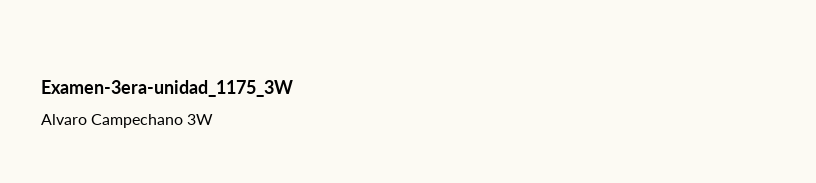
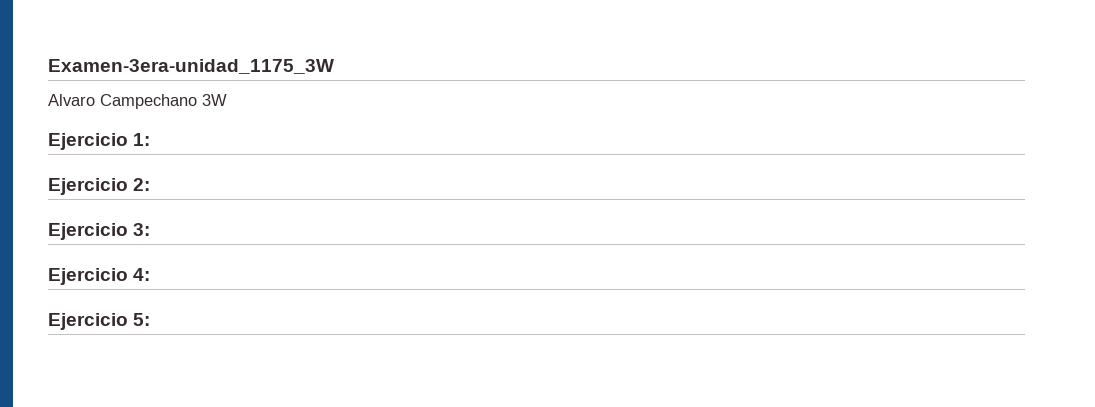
+ Ejercicio 1:
+ Ejercicio 2:
+ Ejercicio 3:
+ Ejercicio 4:
+ Ejercicio 5:

